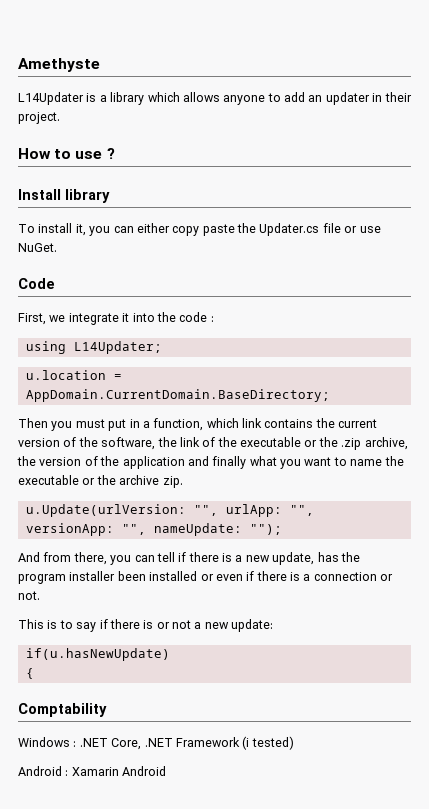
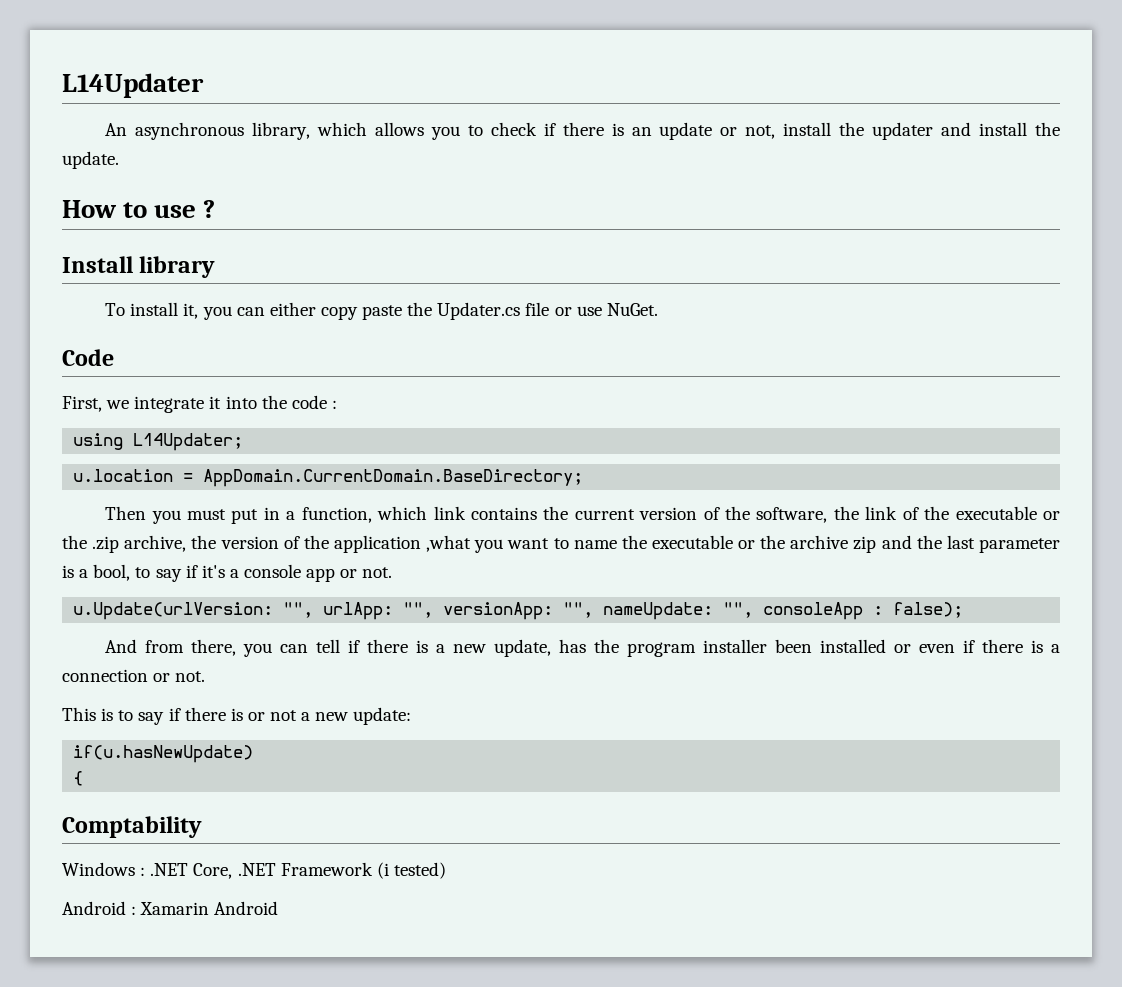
- Amethyste
- L14Updater is a library which allows anyone to add an updater in their project.
+ L14Updater
+ An asynchronous library, which allows you to check if there is an update or not, install the updater and install the update.
- Then you must put in a function, which link contains the current version of the software, the link of the executable or the .zip archive, the version of the application and finally what you want to name the executable or the archive zip.
+ Then you must put in a function, which link contains the current version of the software, the link of the executable or the .zip archive, the version of the application ,what you want to name the executable or the archive zip and the last parameter is a bool, to say if it's a console app or not.
- u.Update(urlVersion: "", urlApp: "", versionApp: "", nameUpdate: "");
+ u.Update(urlVersion: "", urlApp: "", versionApp: "", nameUpdate: "", consoleApp : false);

